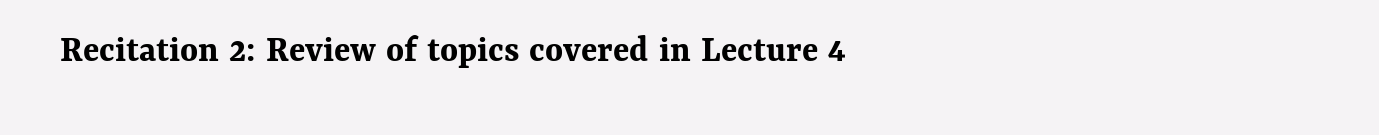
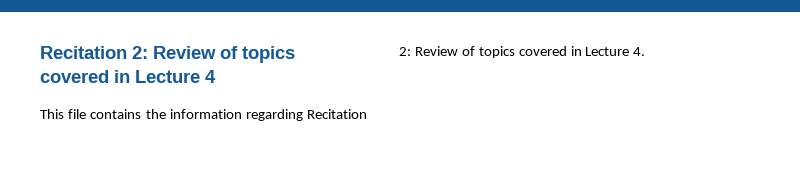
+ This file contains the information regarding Recitation 2: Review of topics covered in Lecture 4.

